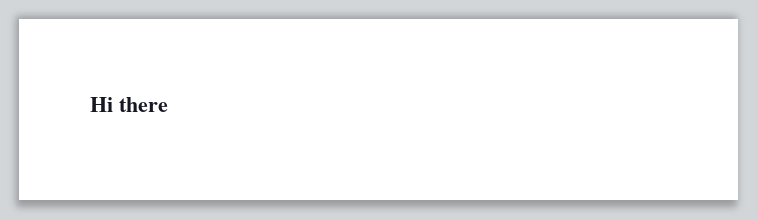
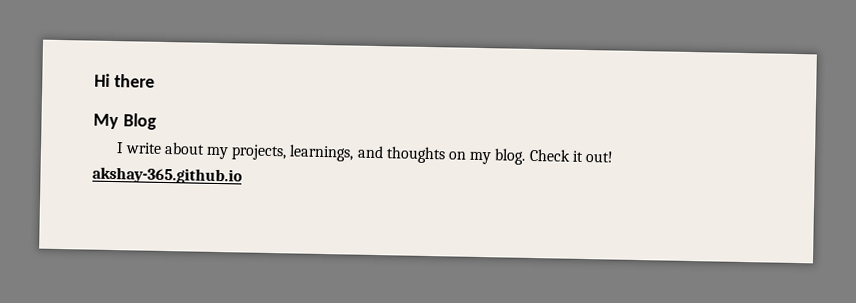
+ My Blog
+ I write about my projects, learnings, and thoughts on my blog. Check it out!
+ akshay-365.github.io

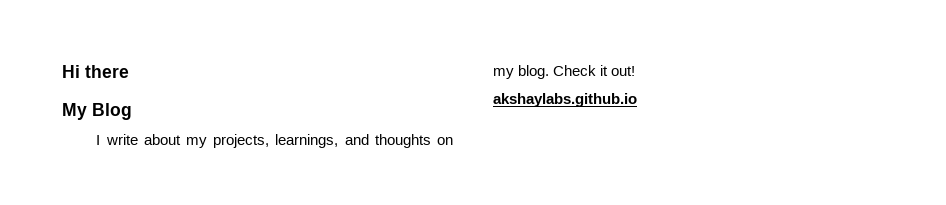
- akshay-365.github.io
+ akshaylabs.github.io

